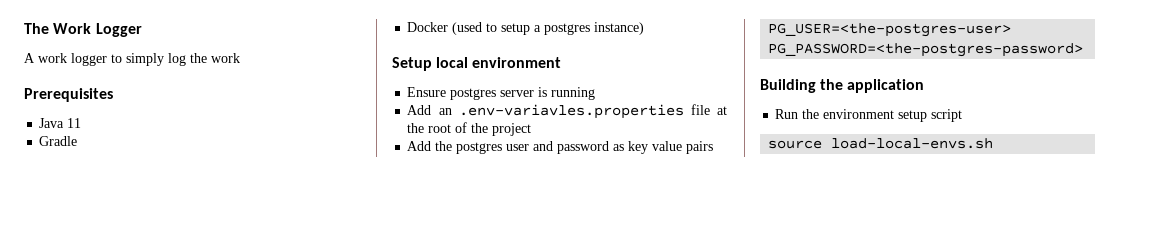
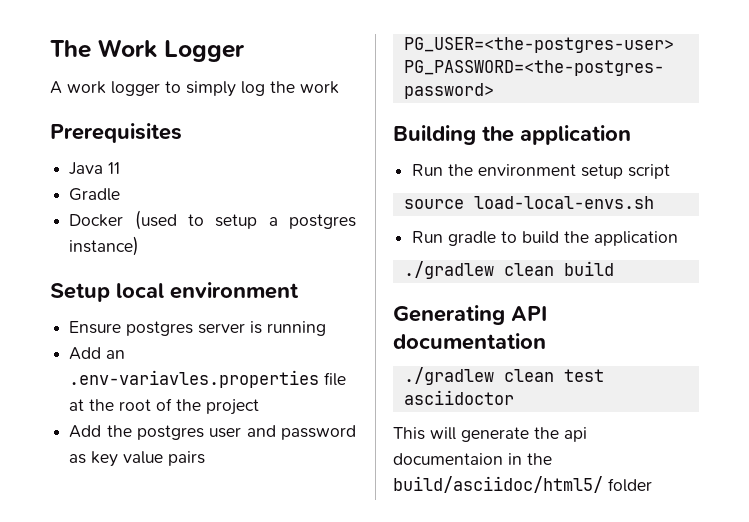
+ Run gradle to build the application
+ ./gradlew clean build
+ Generating API documentation
+ ./gradlew clean test asciidoctor
+ This will generate the api documentaion in the build/asciidoc/html5/ folder

